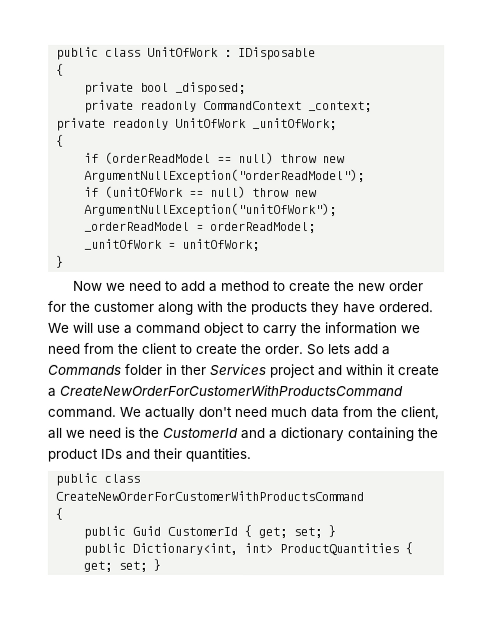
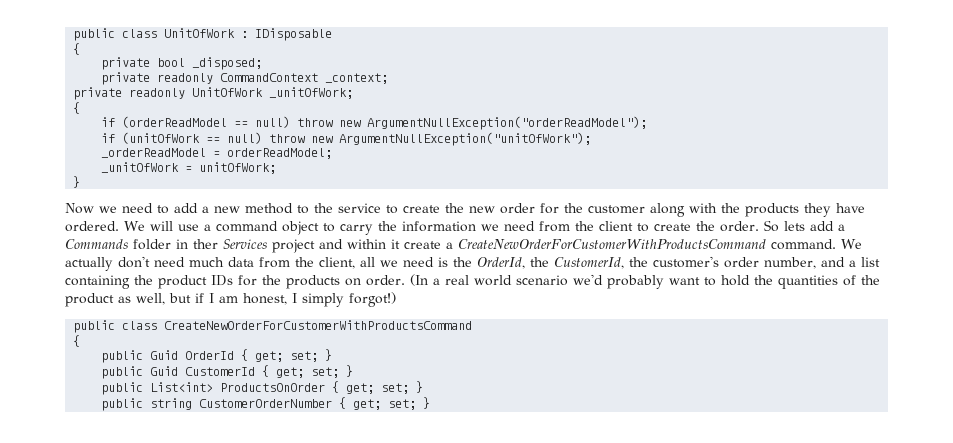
- Now we need to add a method to create the new order for the customer along with the products they have ordered.
+ Now we need to add a new method to the service to create the new order for the customer along with the products they have ordered.
- We actually don't need much data from the client, all we need is the CustomerId and a dictionary containing the product IDs and their quantities.
+ We actually don't need much data from the client, all we need is the OrderId, the CustomerId, the customer's order number, and a list containing the product IDs for the products on order. (In a real world scenario we'd probably want to hold the quantities of the product as well, but if I am honest, I simply forgot!)
  public class CreateNewOrderForCustomerWithProductsCommand
  {
+ public Guid OrderId { get; set; }
- public Dictionary<int, int> ProductQuantities { get; set; }
+ public List<int> ProductsOnOrder { get; set; }
+ public string CustomerOrderNumber { get; set; }

